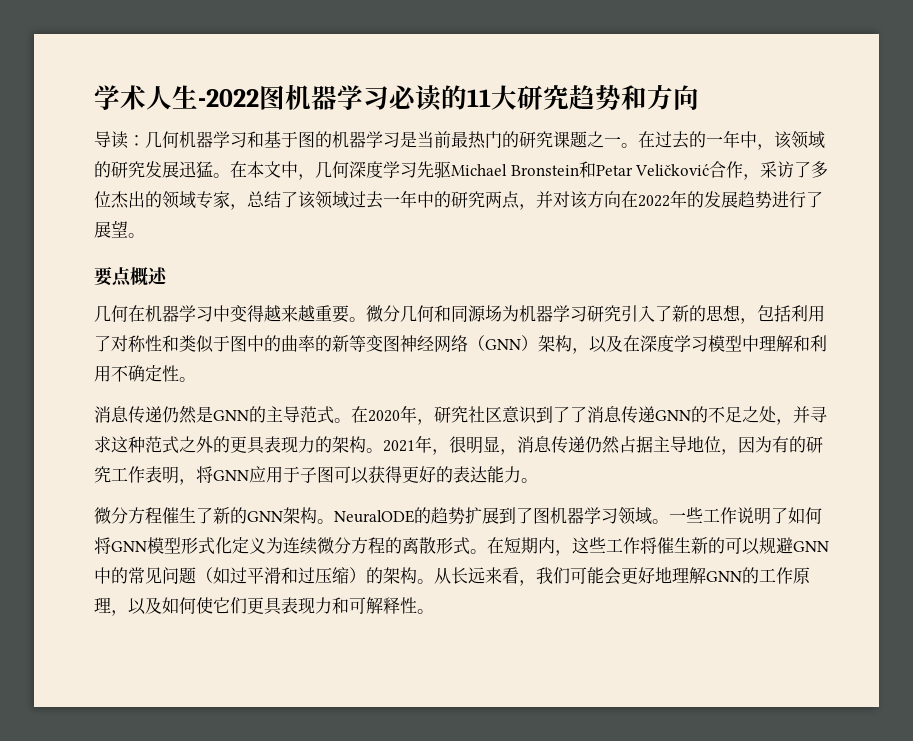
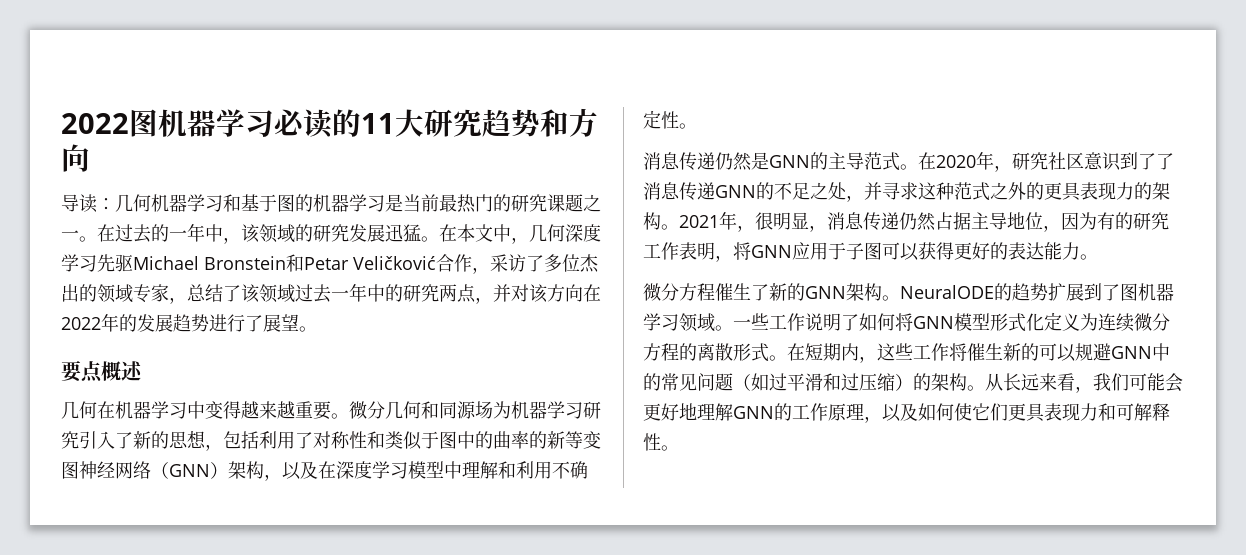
- 学术人生-2022图机器学习必读的11大研究趋势和方向
+ 2022图机器学习必读的11大研究趋势和方向

